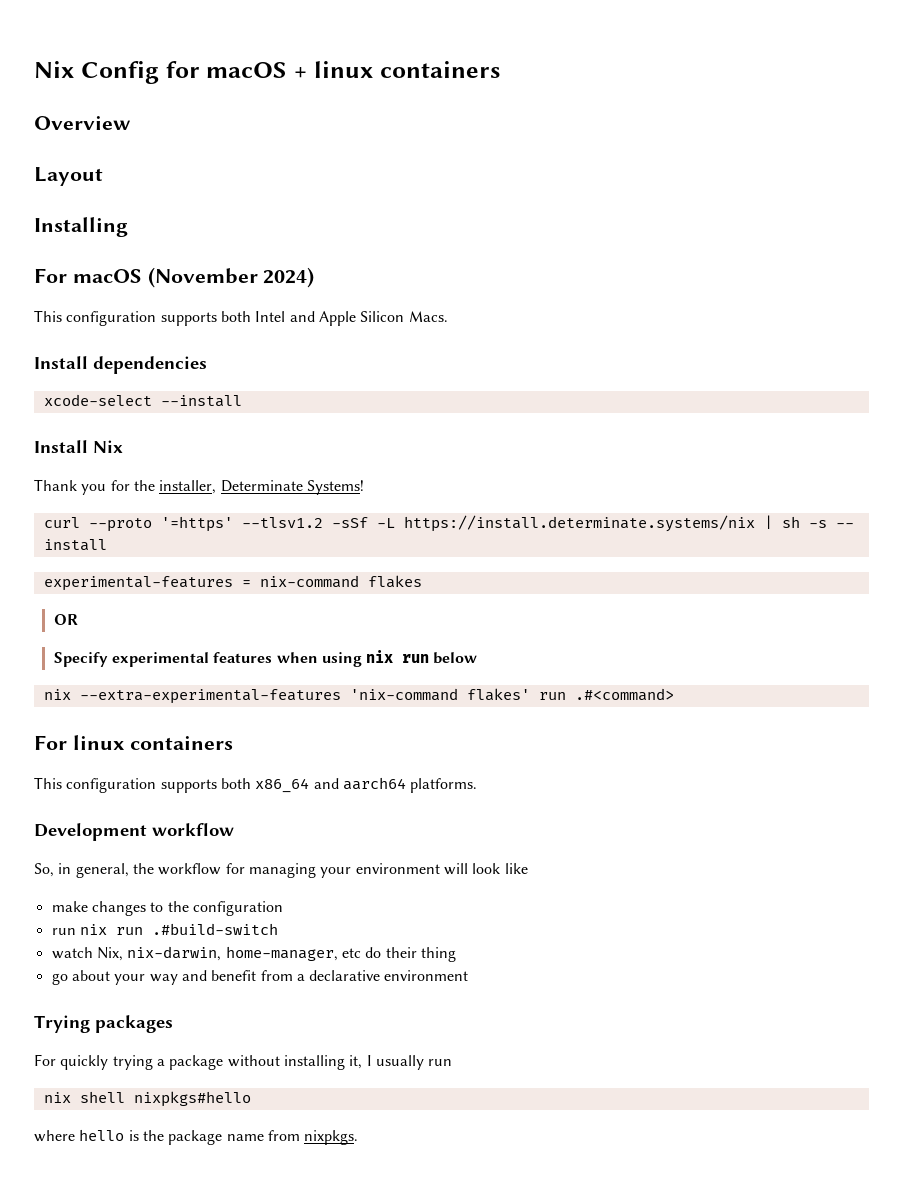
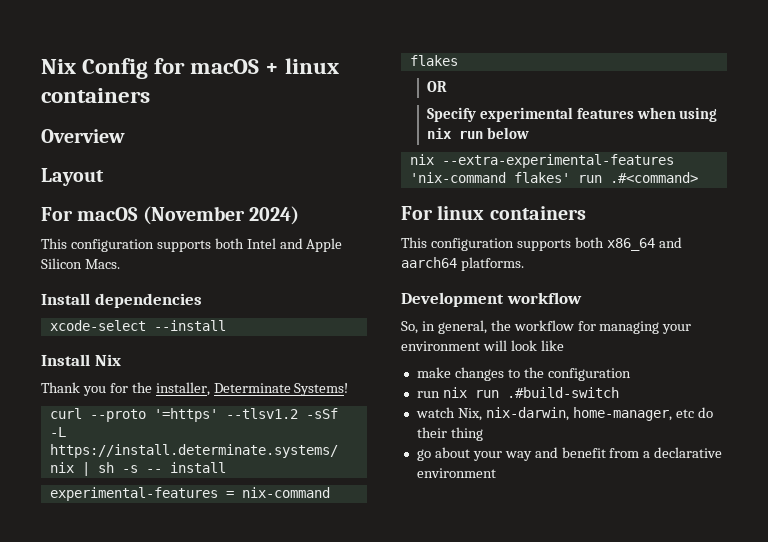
- Installing
- Trying packages
- For quickly trying a package without installing it, I usually run
- nix shell nixpkgs#hello
- where hello is the package name from nixpkgs.

